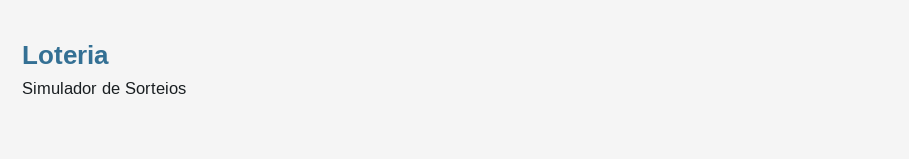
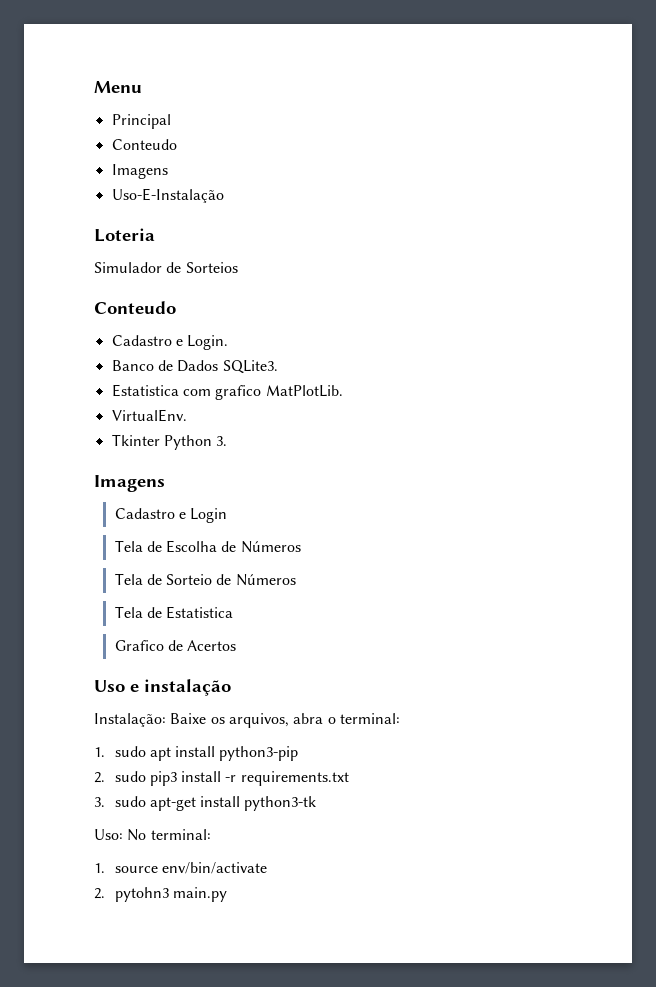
+ Menu
+ Principal
+ Conteudo
+ Imagens
+ Uso-E-Instalação
  Simulador de Sorteios
+ Conteudo
+ Cadastro e Login.
+ Banco de Dados SQLite3.
+ Estatistica com grafico MatPlotLib.
+ VirtualEnv.
+ Tkinter Python 3.
+ Imagens
+ Cadastro e Login
+ Tela de Escolha de Números
+ Tela de Sorteio de Números
+ Tela de Estatistica
+ Grafico de Acertos
+ Uso e instalação
+ Instalação: Baixe os arquivos, abra o terminal:
+ 1. sudo apt install python3-pip
+ 2. sudo pip3 install -r requirements.txt
+ 3. sudo apt-get install python3-tk
+ Uso: No terminal:
+ 1. source env/bin/activate
+ 2. pytohn3 main.py

